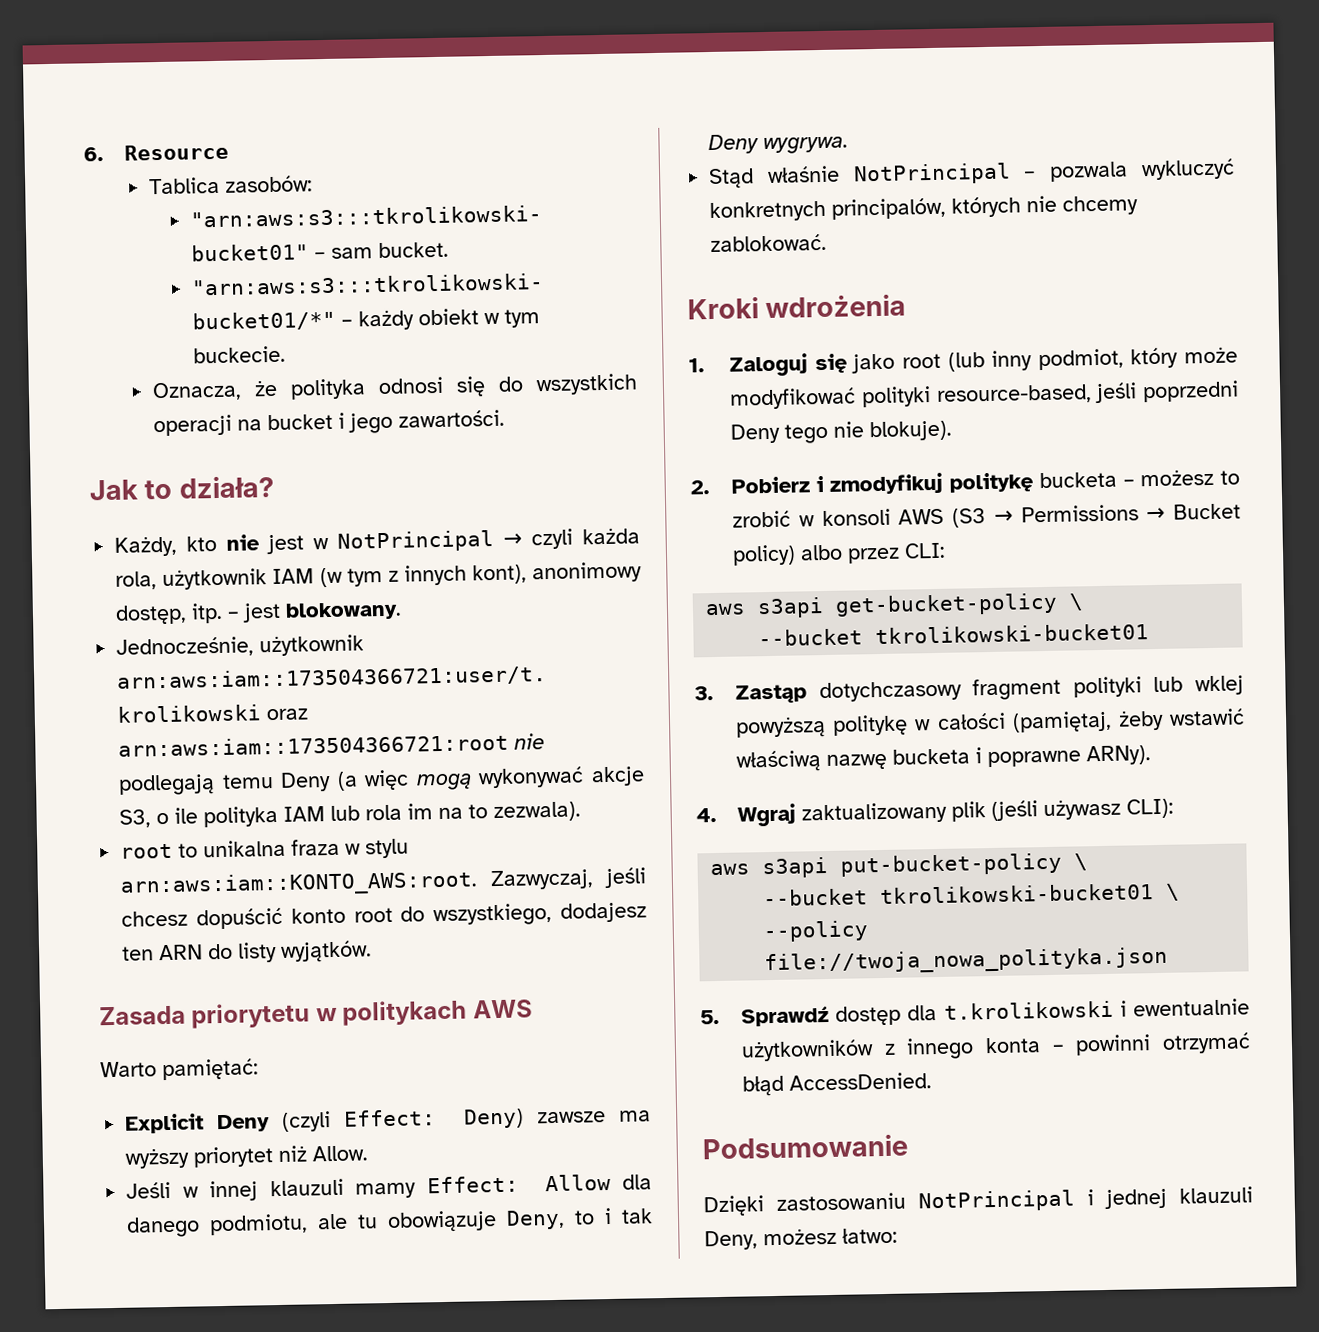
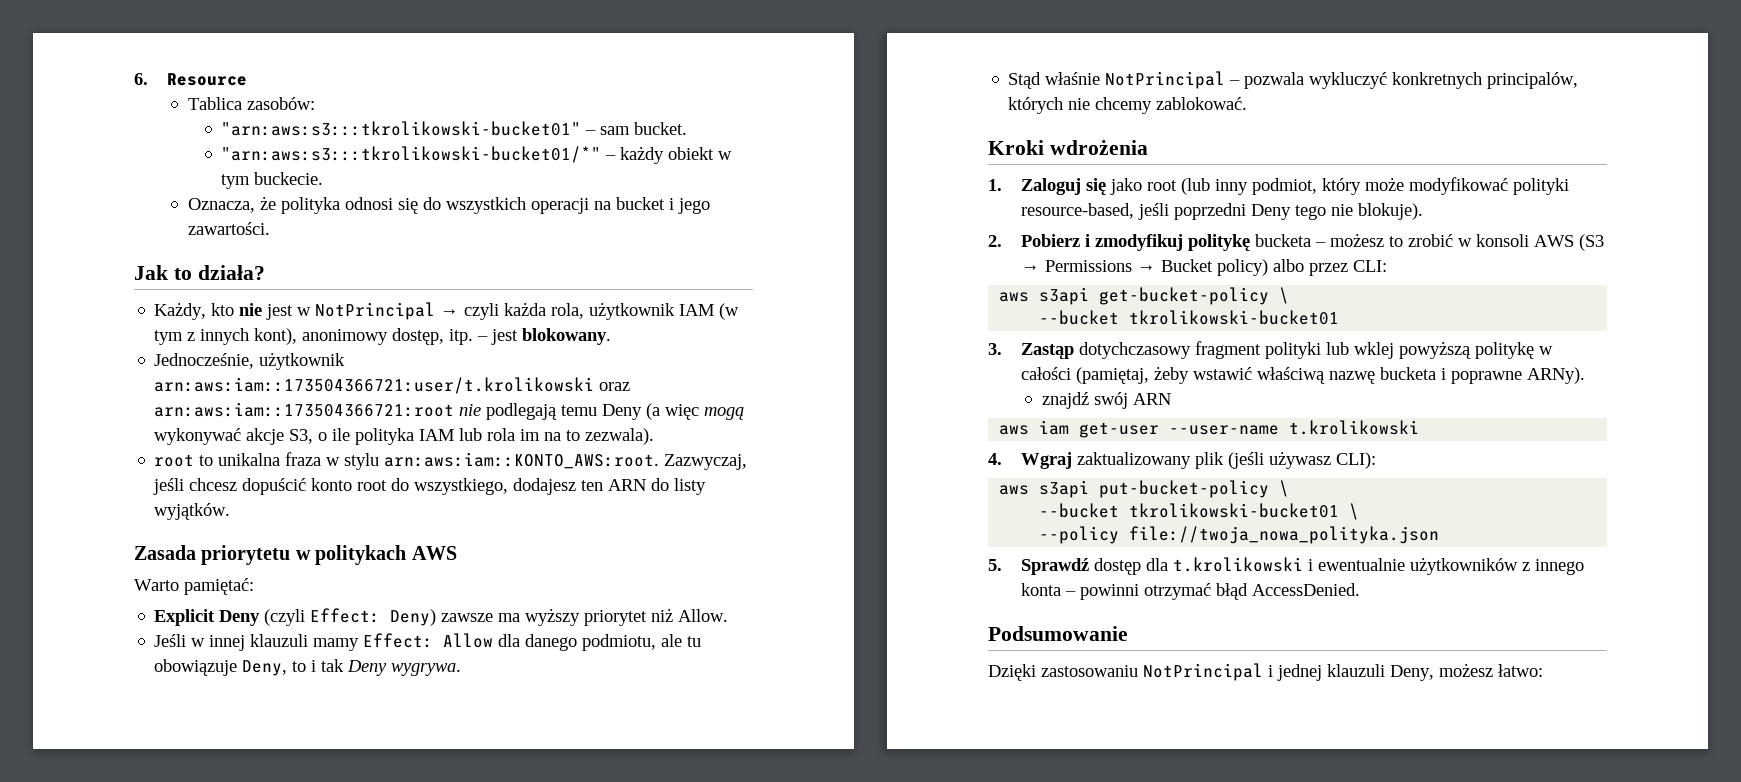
+ znajdź swój ARN
+ aws iam get-user --user-name t.krolikowski

